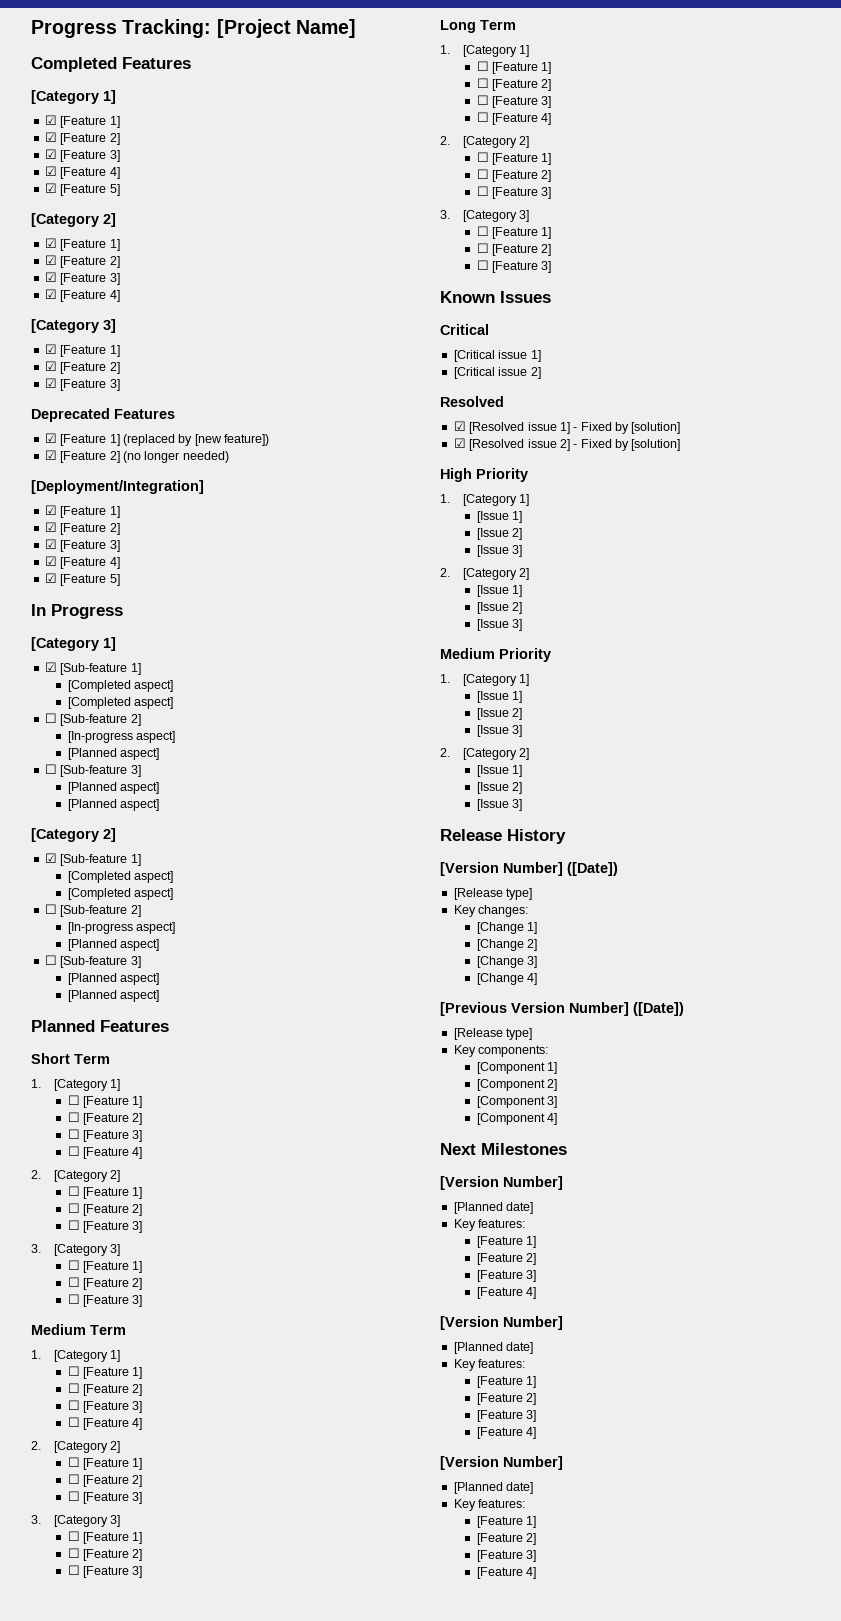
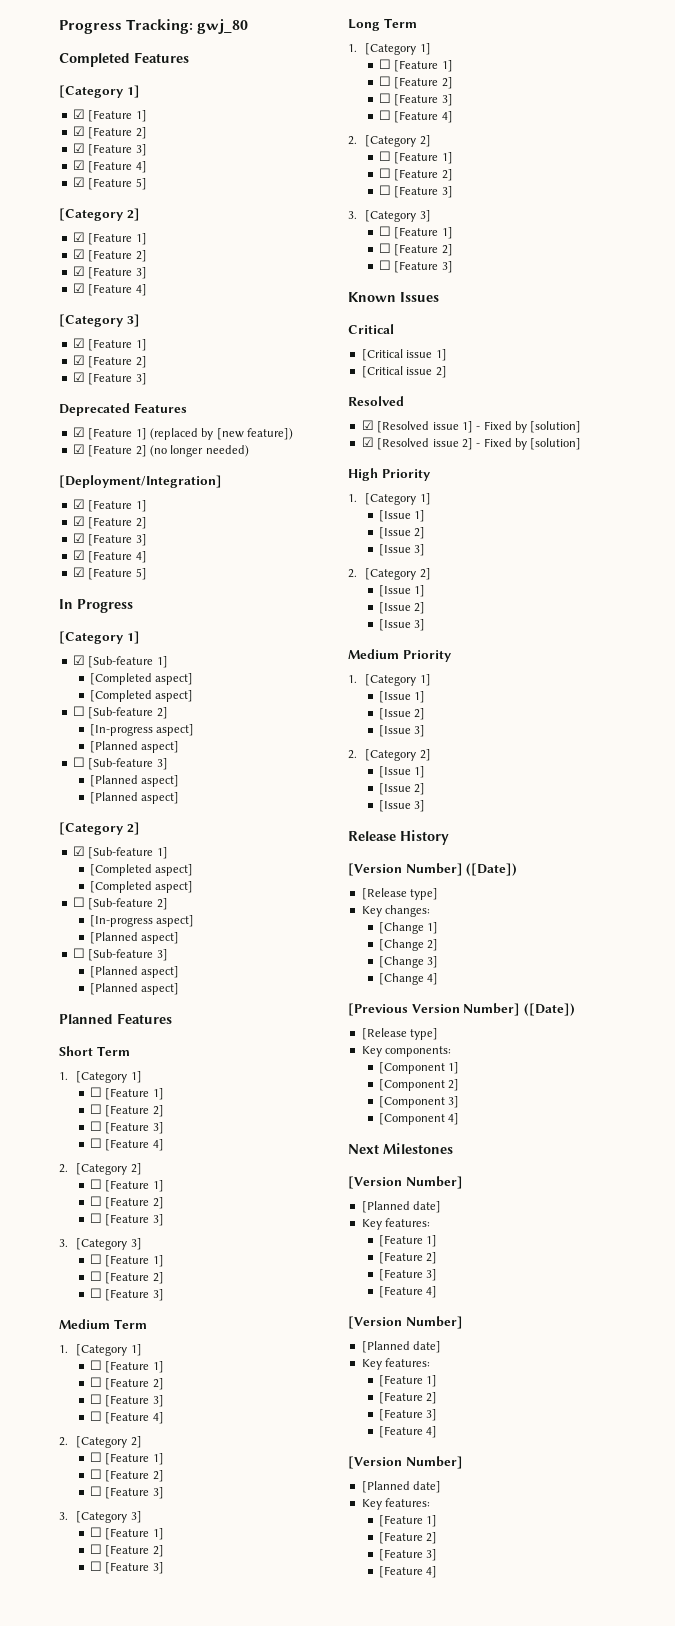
- Progress Tracking: [Project Name]
+ Progress Tracking: gwj_80

